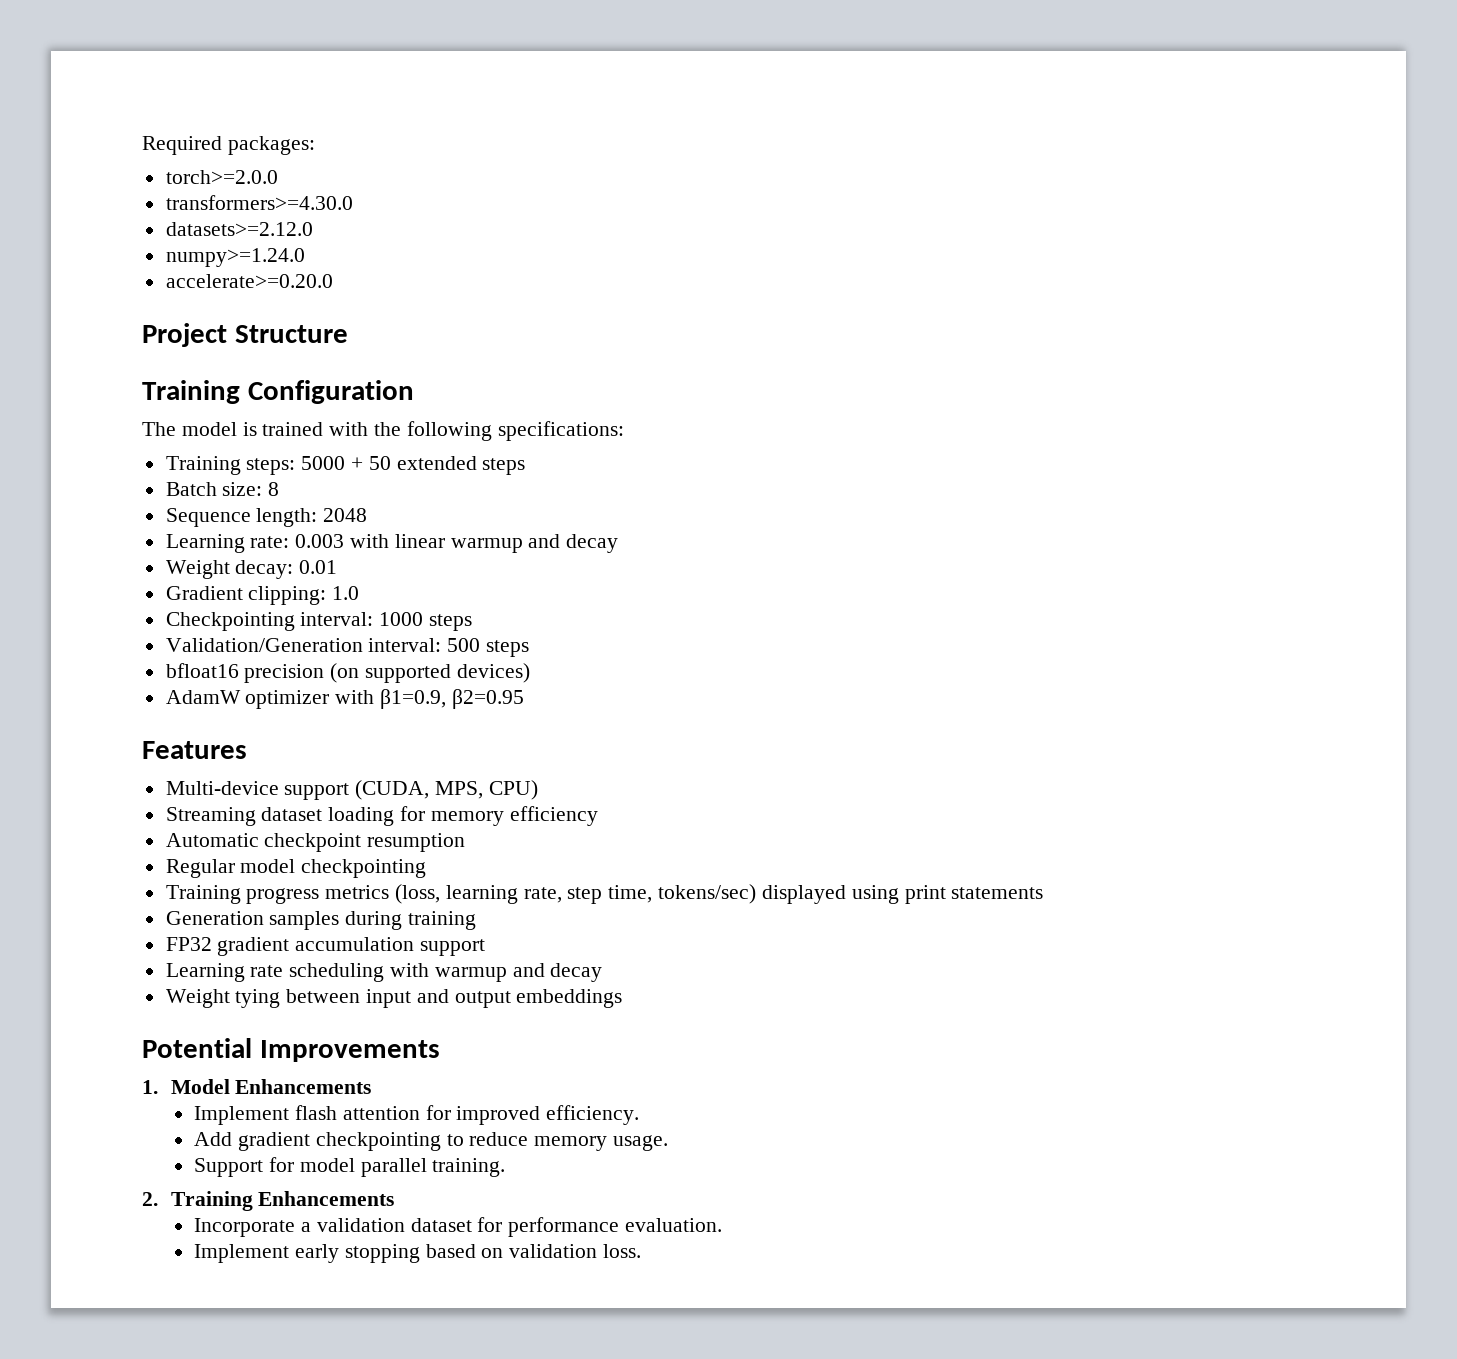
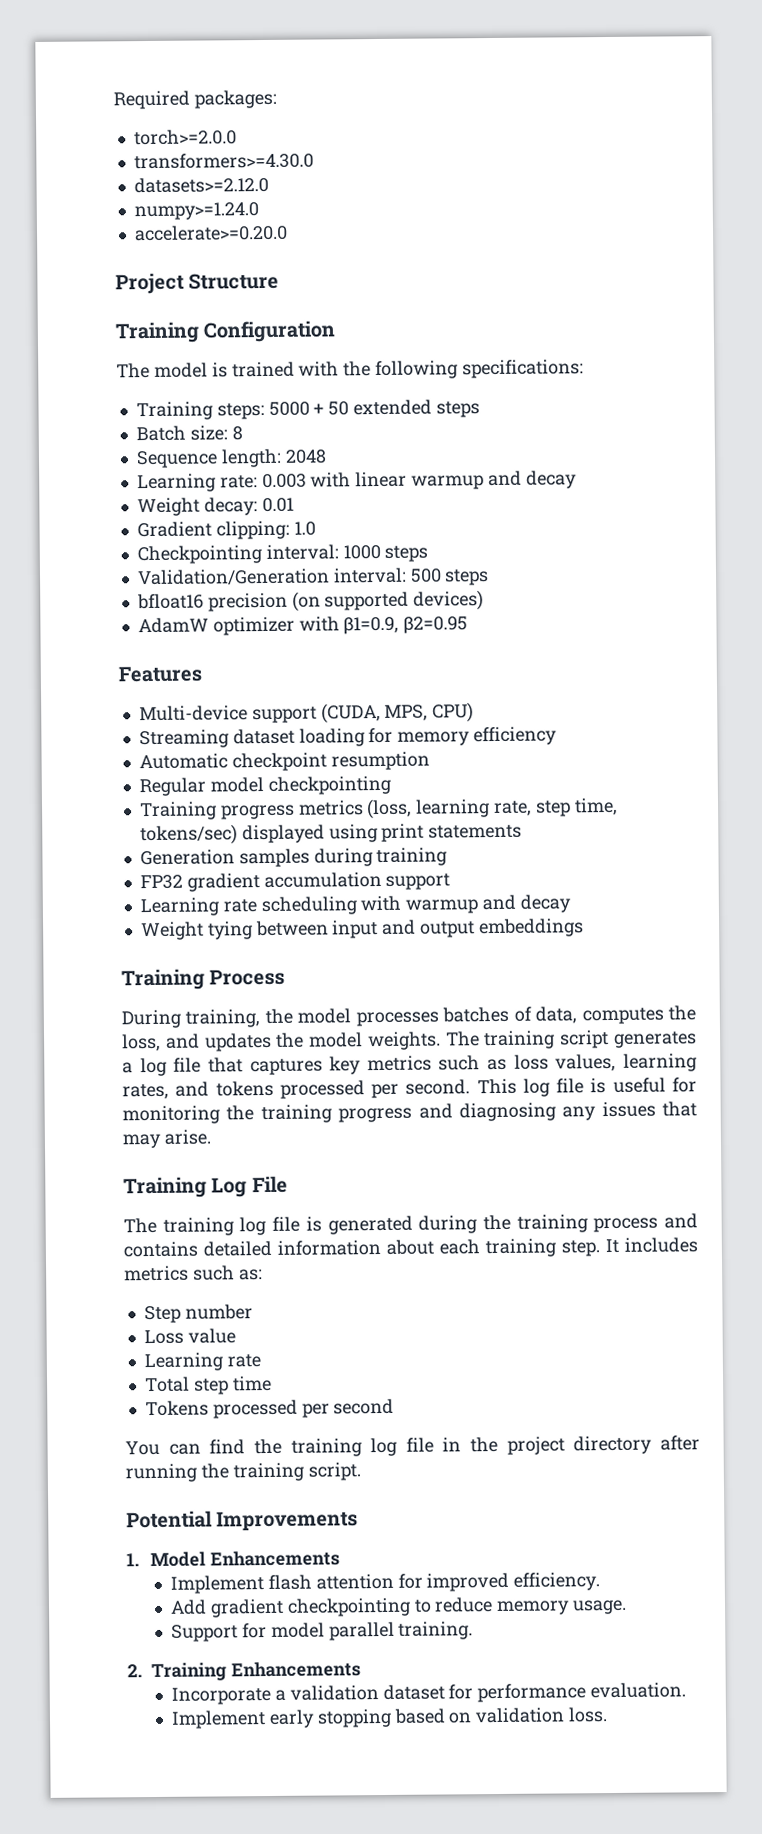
+ Training Process
+ During training, the model processes batches of data, computes the loss, and updates the model weights. The training script generates a log file that captures key metrics such as loss values, learning rates, and tokens processed per second. This log file is useful for monitoring the training progress and diagnosing any issues that may arise.
+ Training Log File
+ The training log file is generated during the training process and contains detailed information about each training step. It includes metrics such as:
+ Step number
+ Loss value
+ Learning rate
+ Total step time
+ Tokens processed per second
+ You can find the training log file in the project directory after running the training script.

